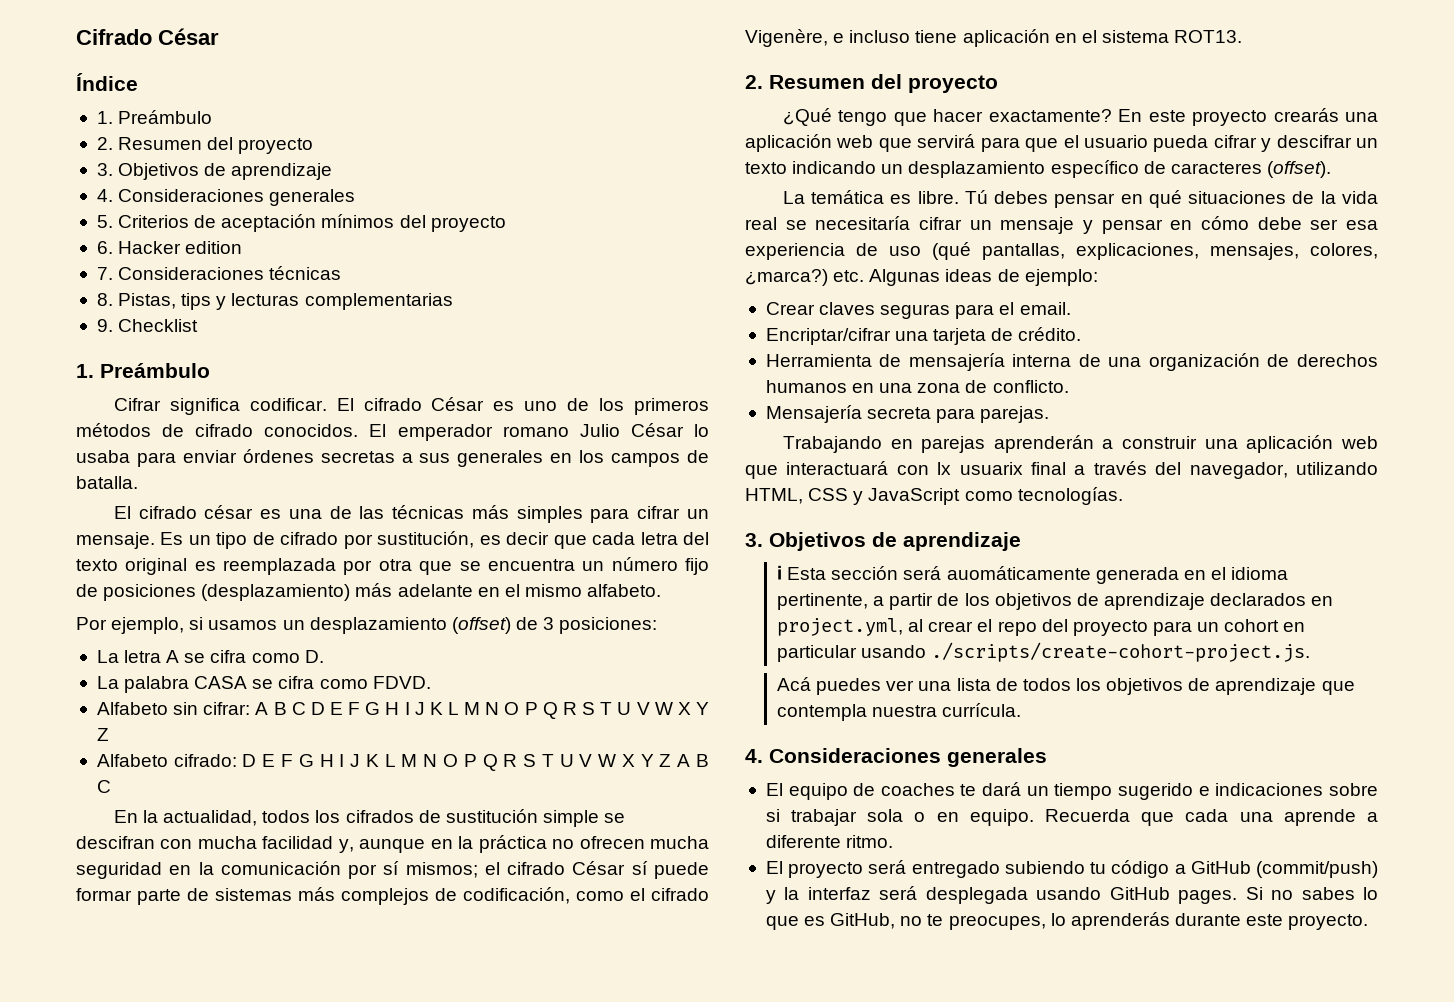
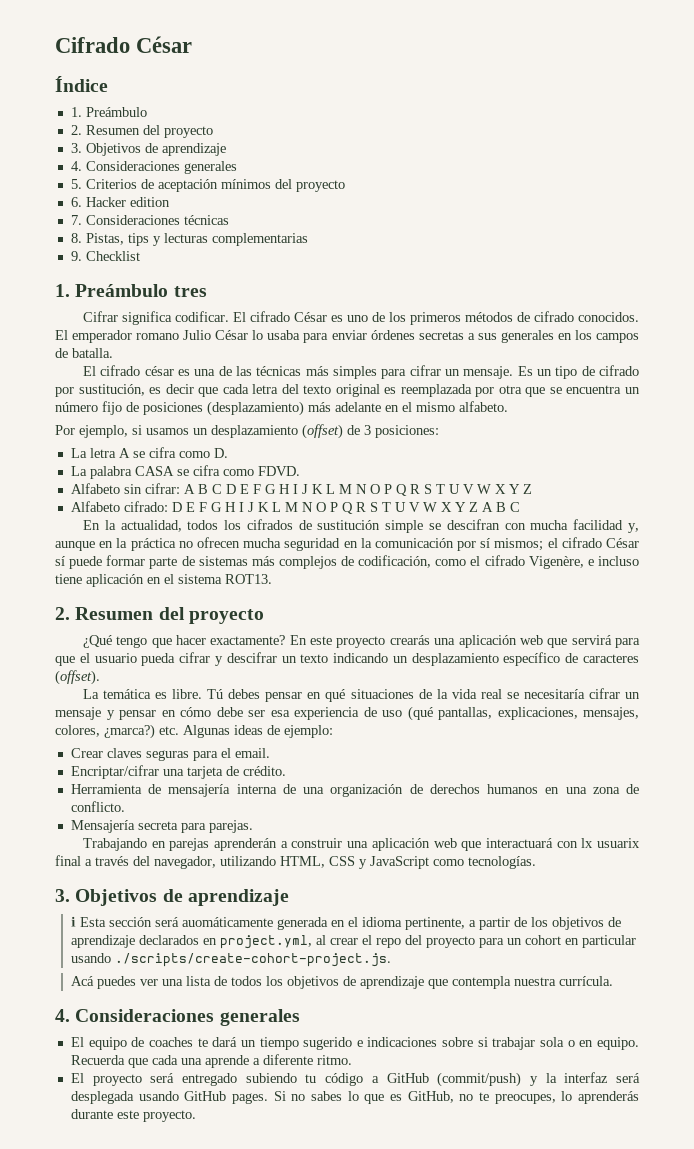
  9. Checklist
- 1. Preámbulo
+ 1. Preámbulo tres

